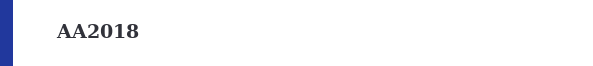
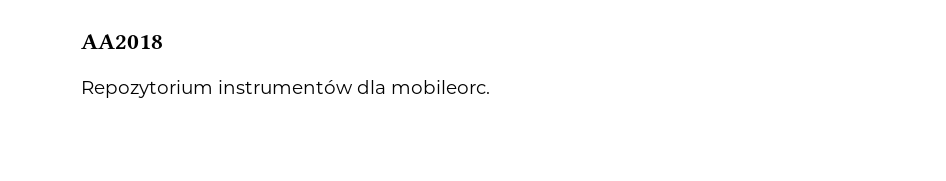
+ Repozytorium instrumentów dla mobileorc.

